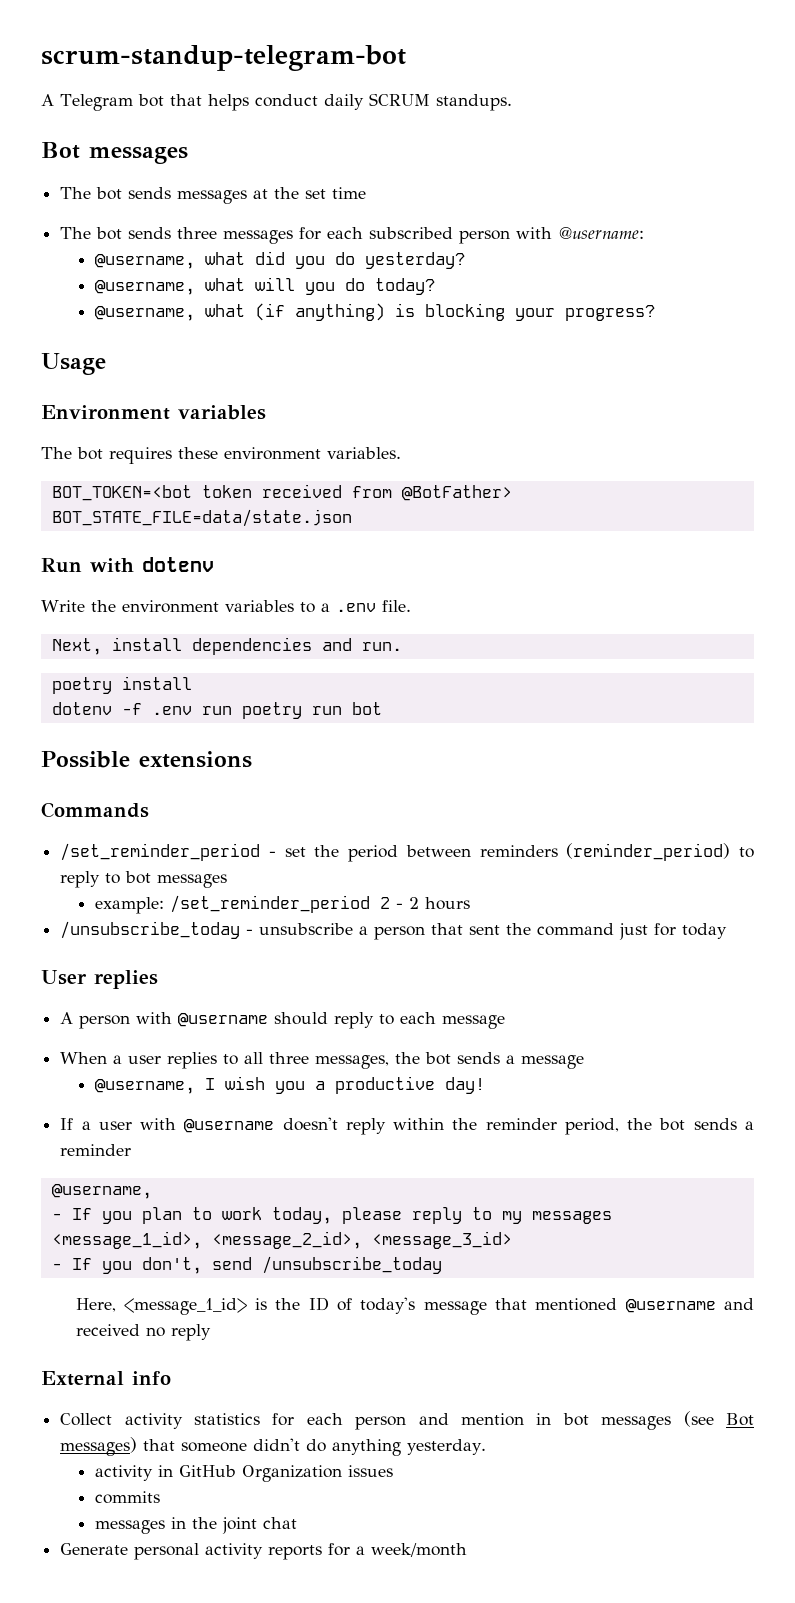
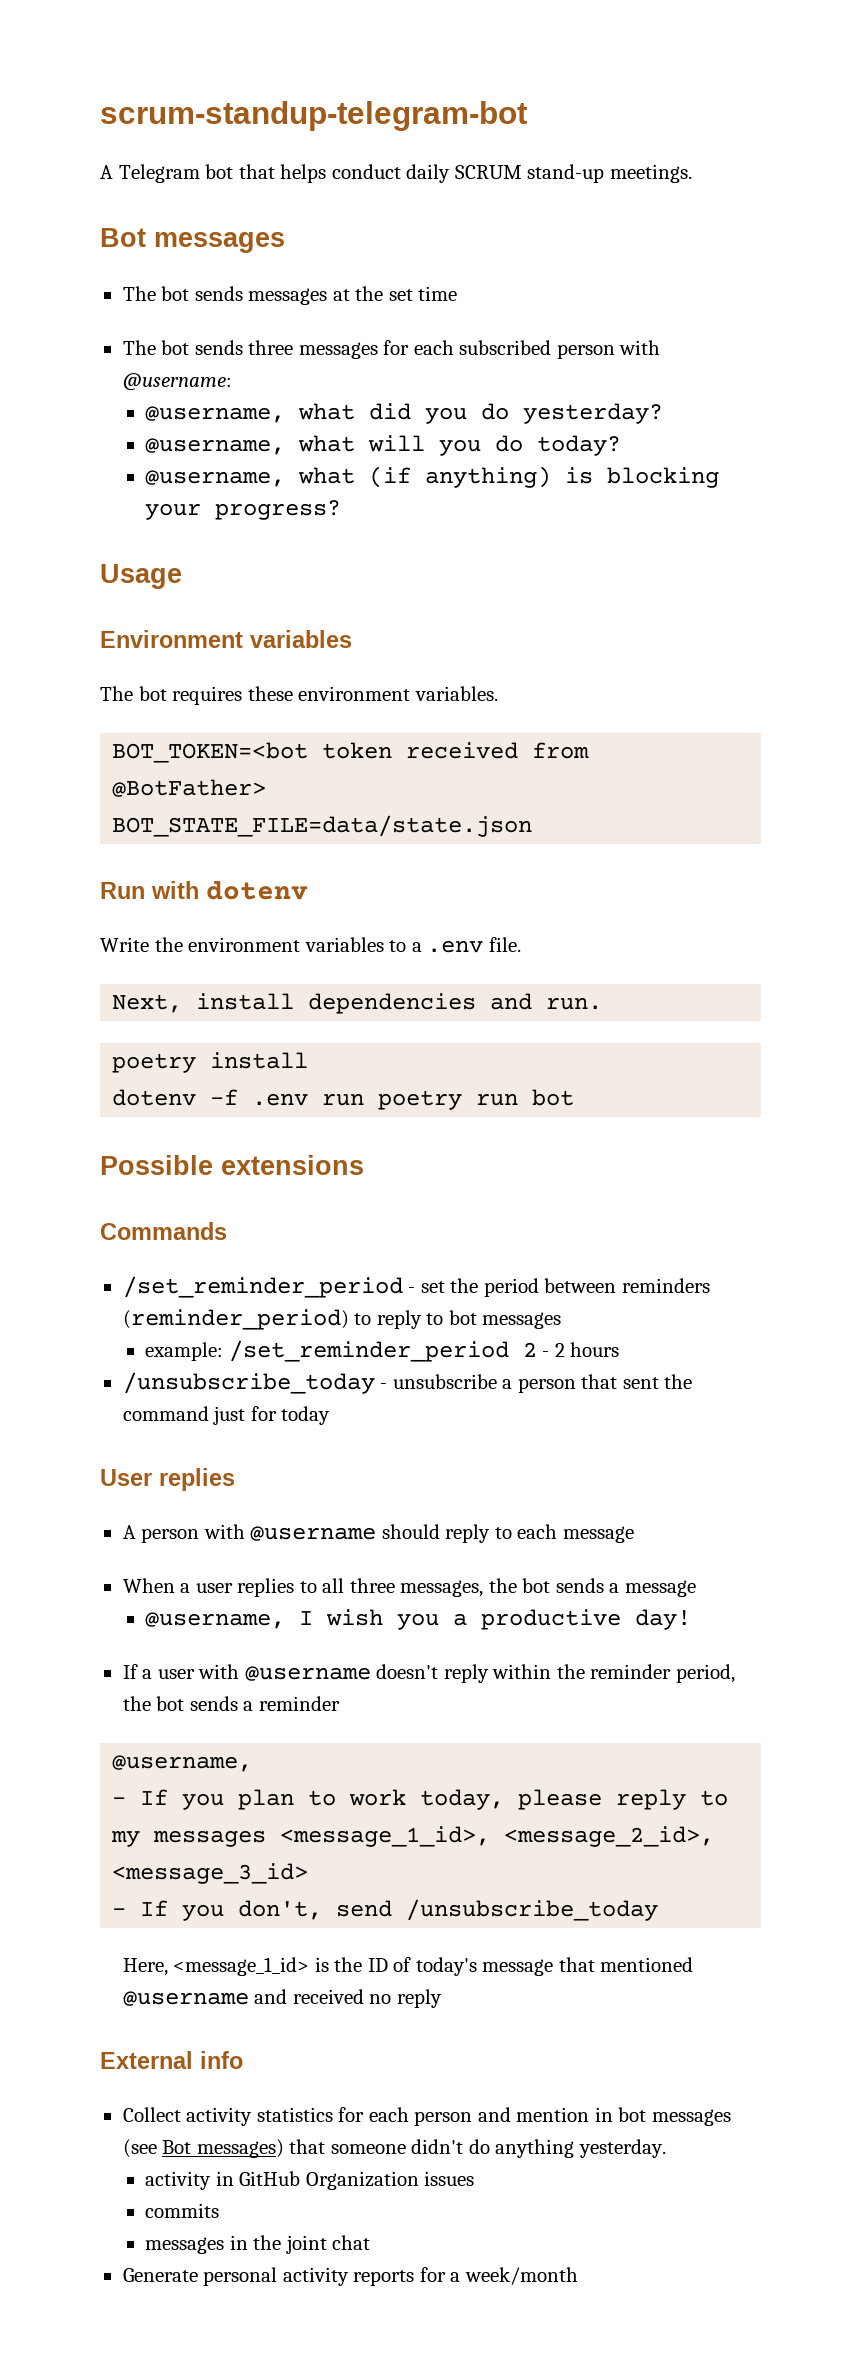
- A Telegram bot that helps conduct daily SCRUM standups.
+ A Telegram bot that helps conduct daily SCRUM stand-up meetings.

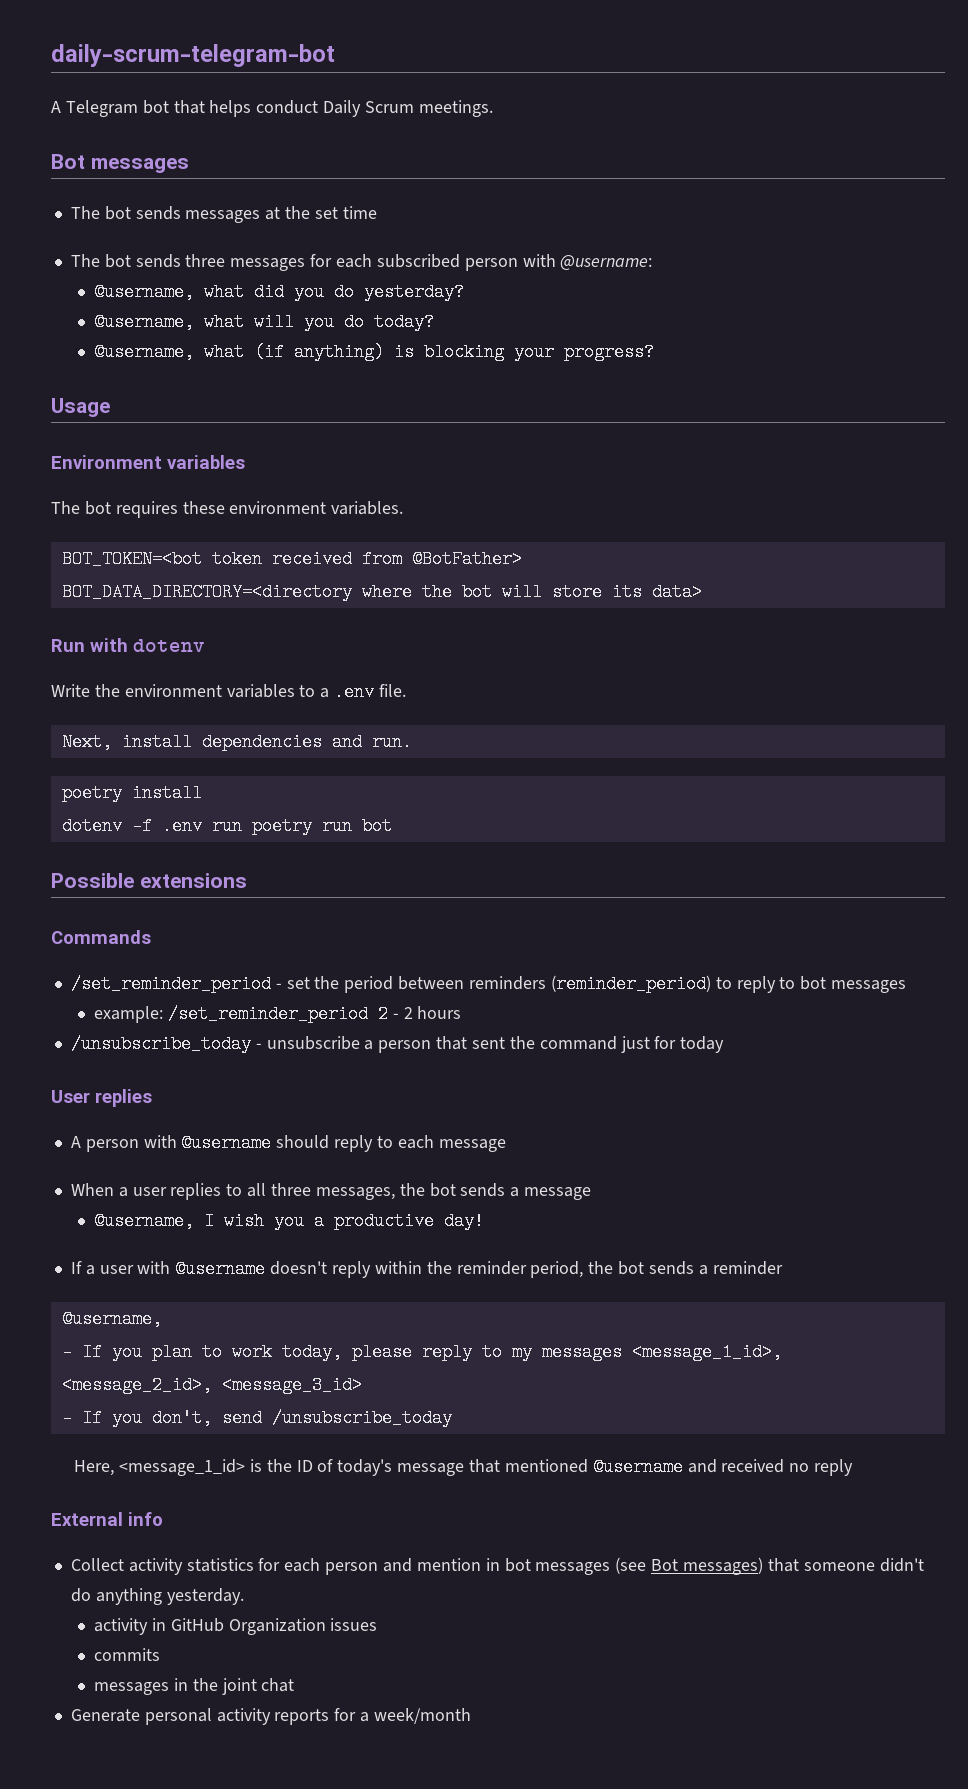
- scrum-standup-telegram-bot
+ daily-scrum-telegram-bot
- A Telegram bot that helps conduct daily SCRUM stand-up meetings.
+ A Telegram bot that helps conduct Daily Scrum meetings.
- BOT_STATE_FILE=data/state.json
+ BOT_DATA_DIRECTORY=<directory where the bot will store its data>

